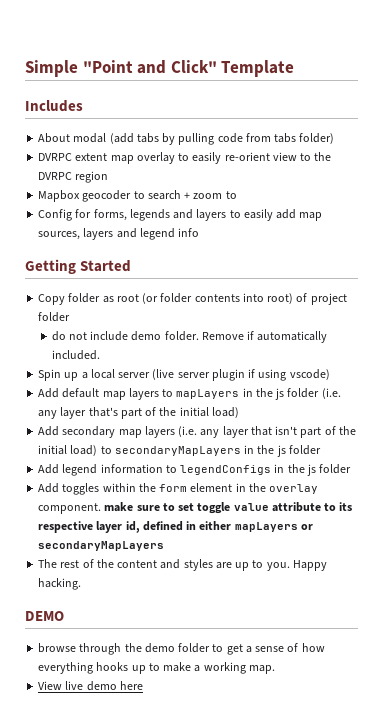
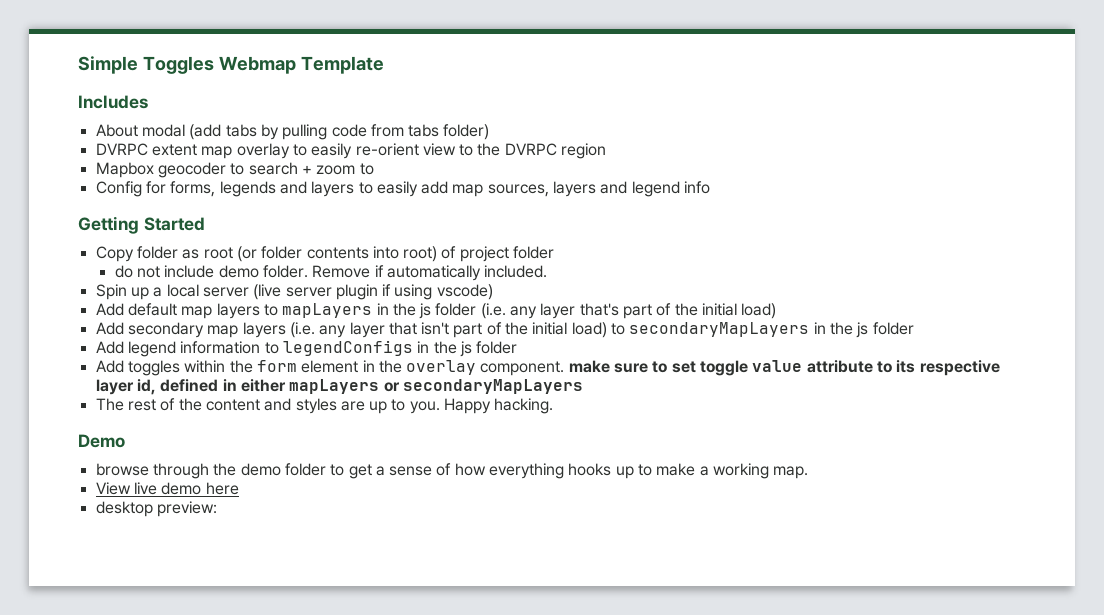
- Simple "Point and Click" Template
+ Simple Toggles Webmap Template
- DEMO
+ Demo
+ desktop preview:

